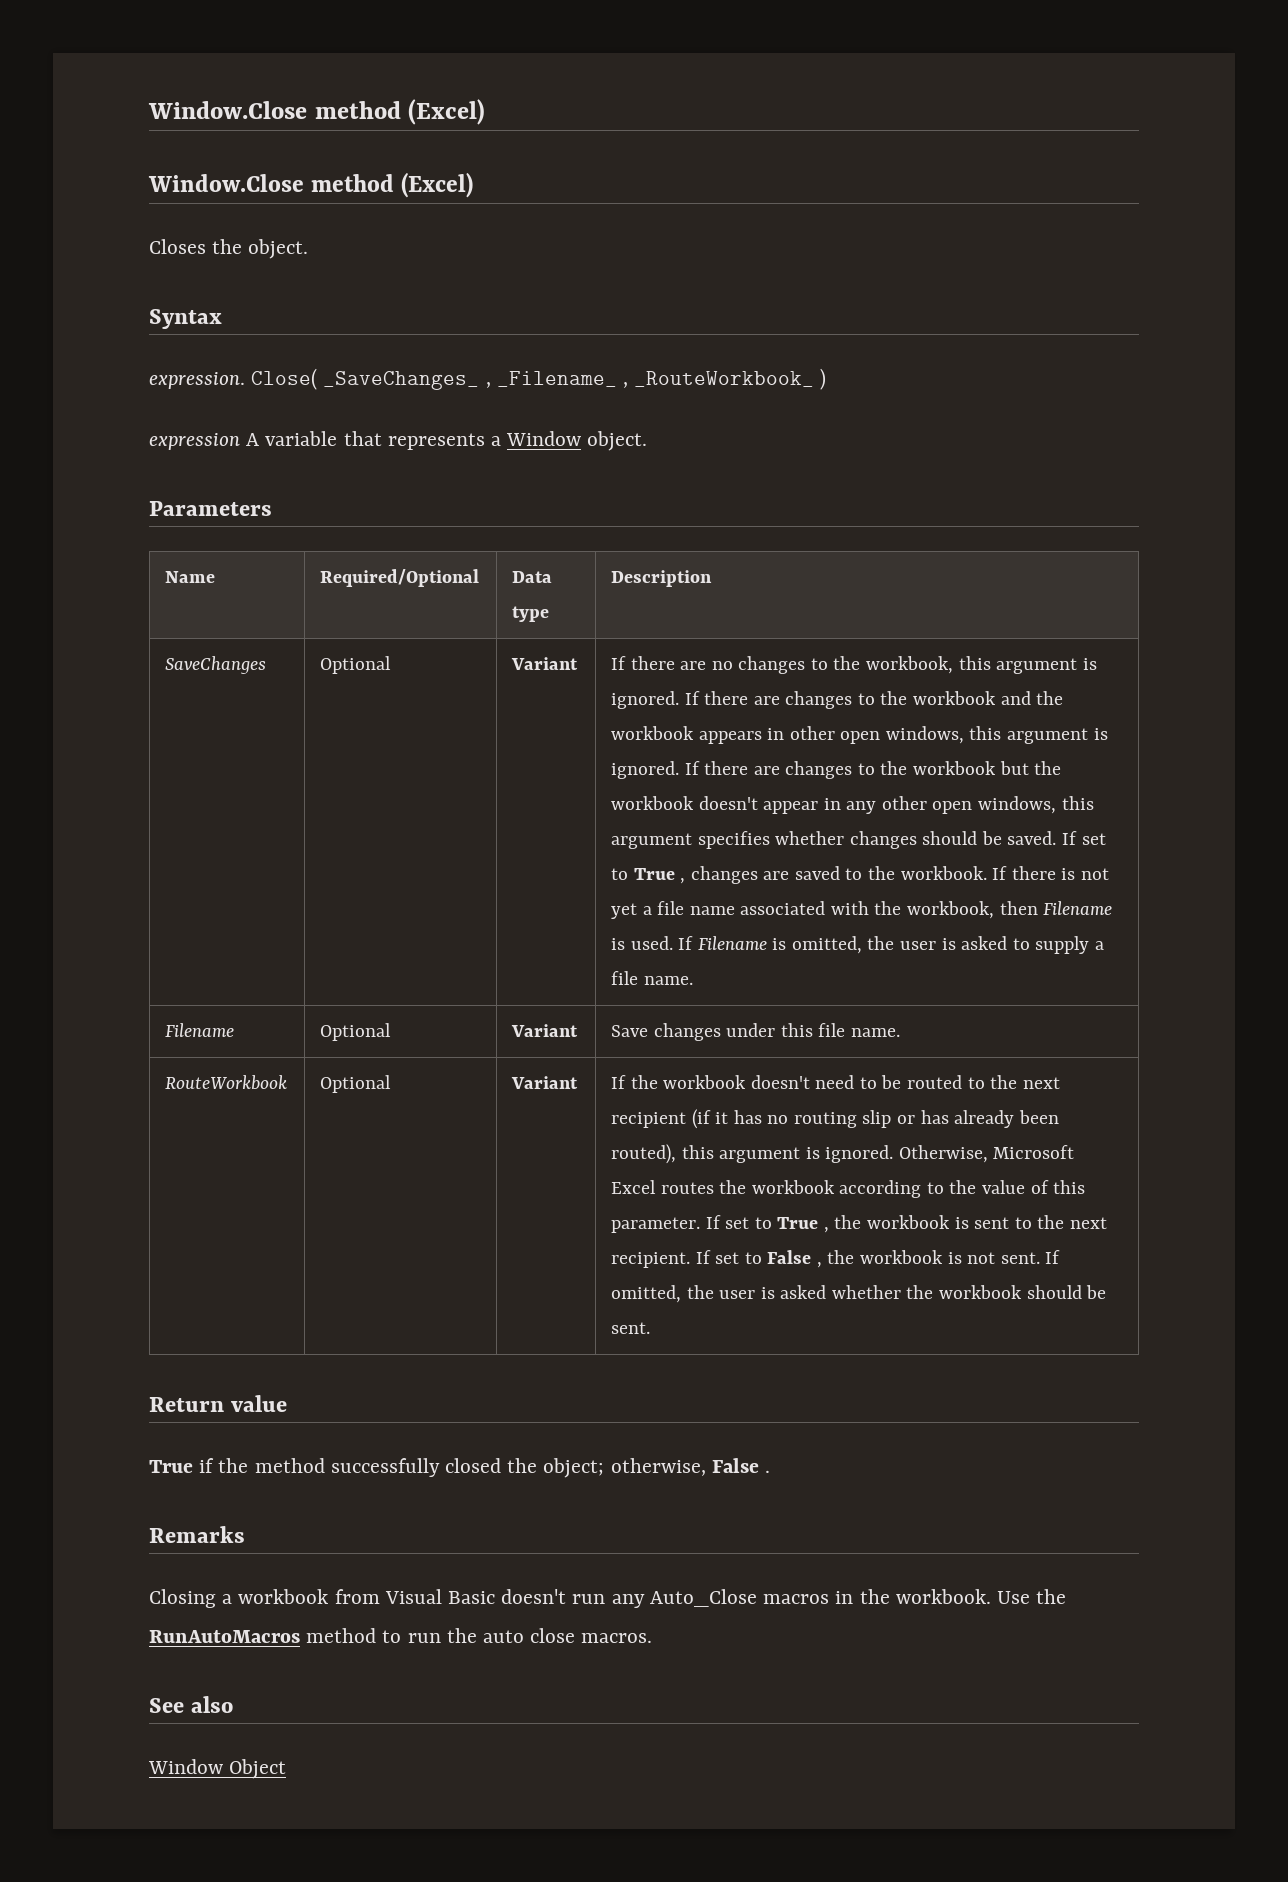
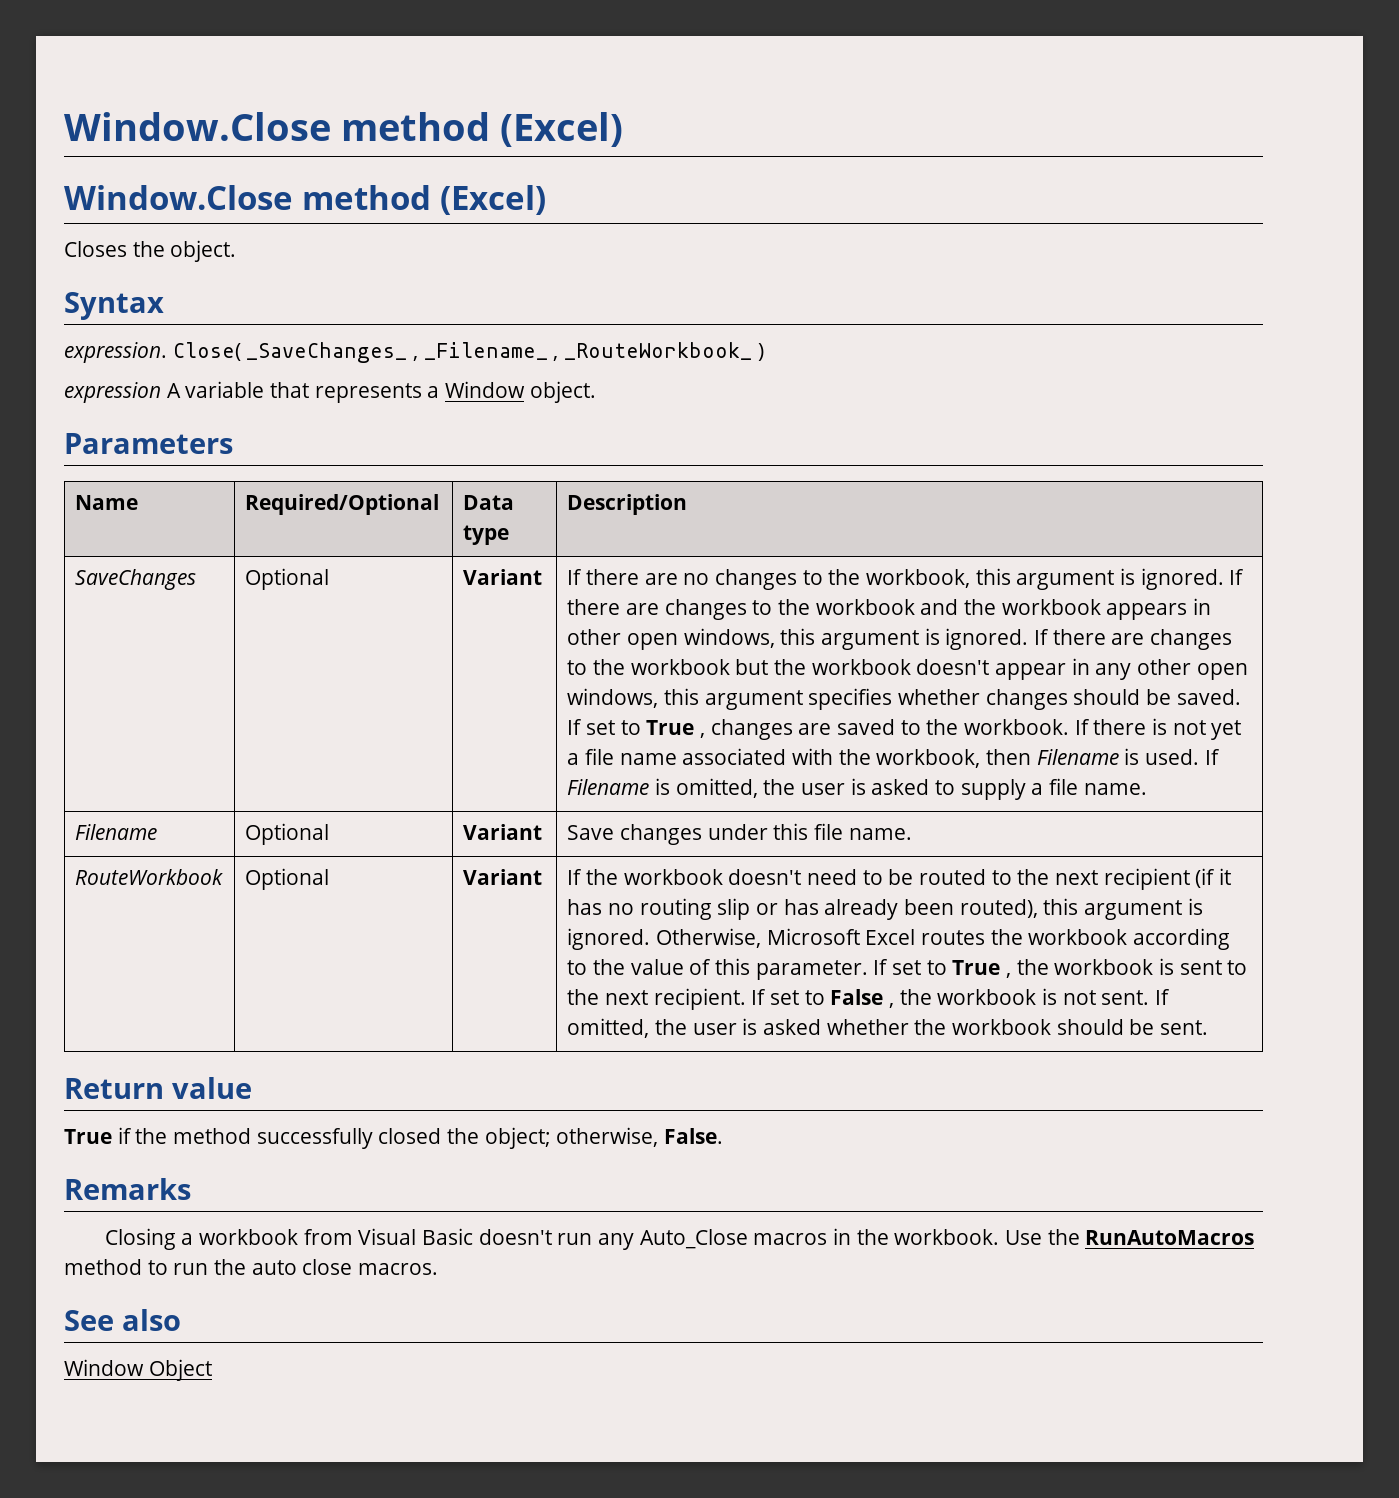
- True if the method successfully closed the object; otherwise, False .
+ True if the method successfully closed the object; otherwise, False.

